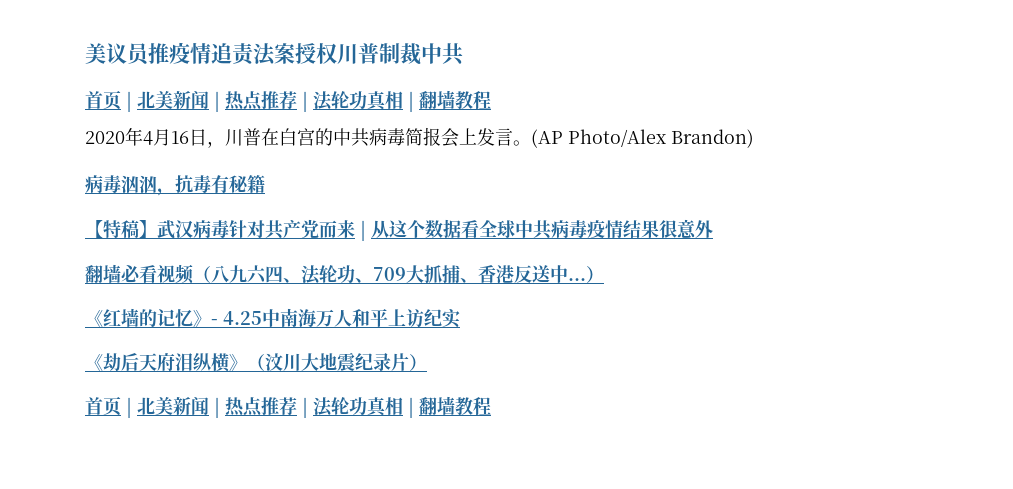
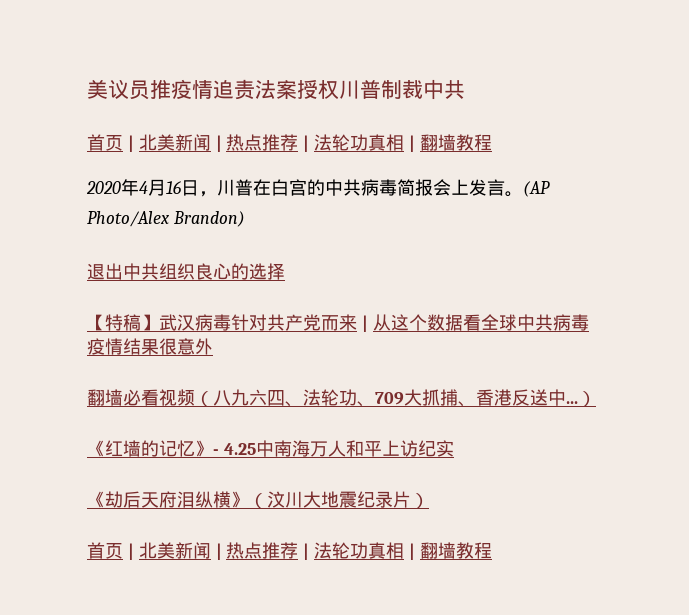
- 病毒汹汹，抗毒有秘籍
+ 退出中共组织良心的选择

